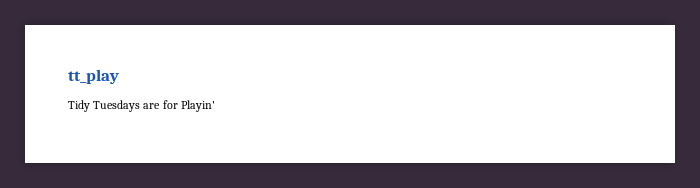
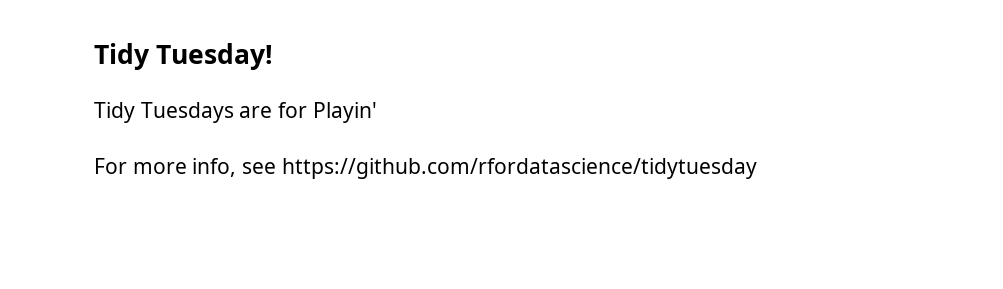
- tt_play
+ Tidy Tuesday!
+ For more info, see https://github.com/rfordatascience/tidytuesday

